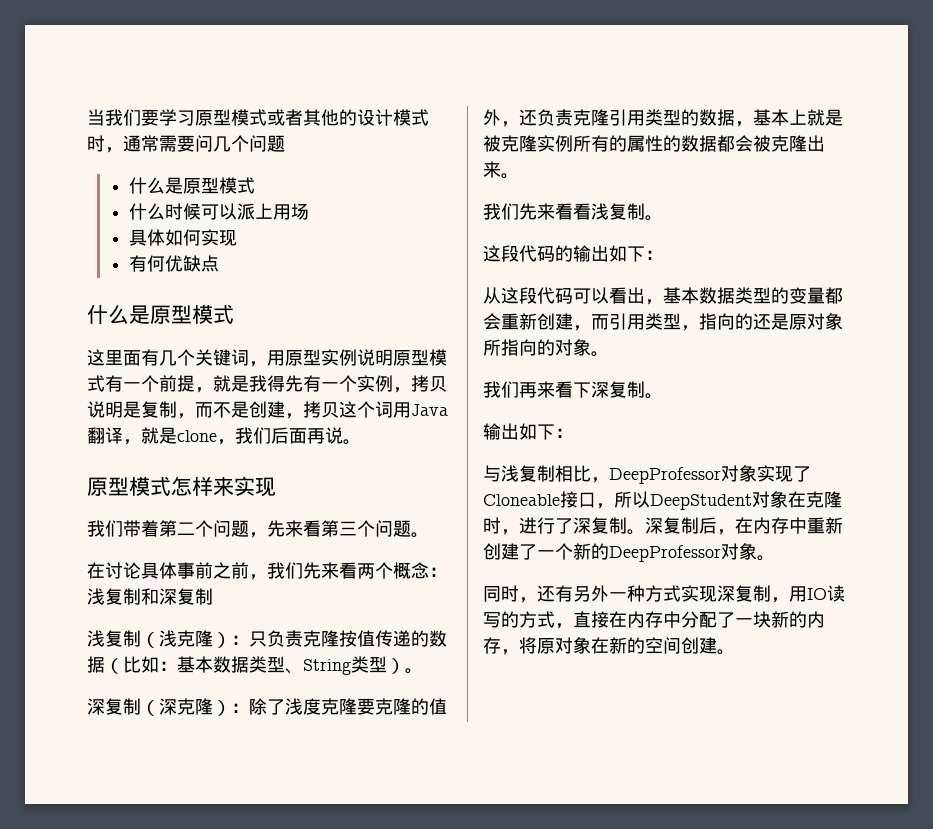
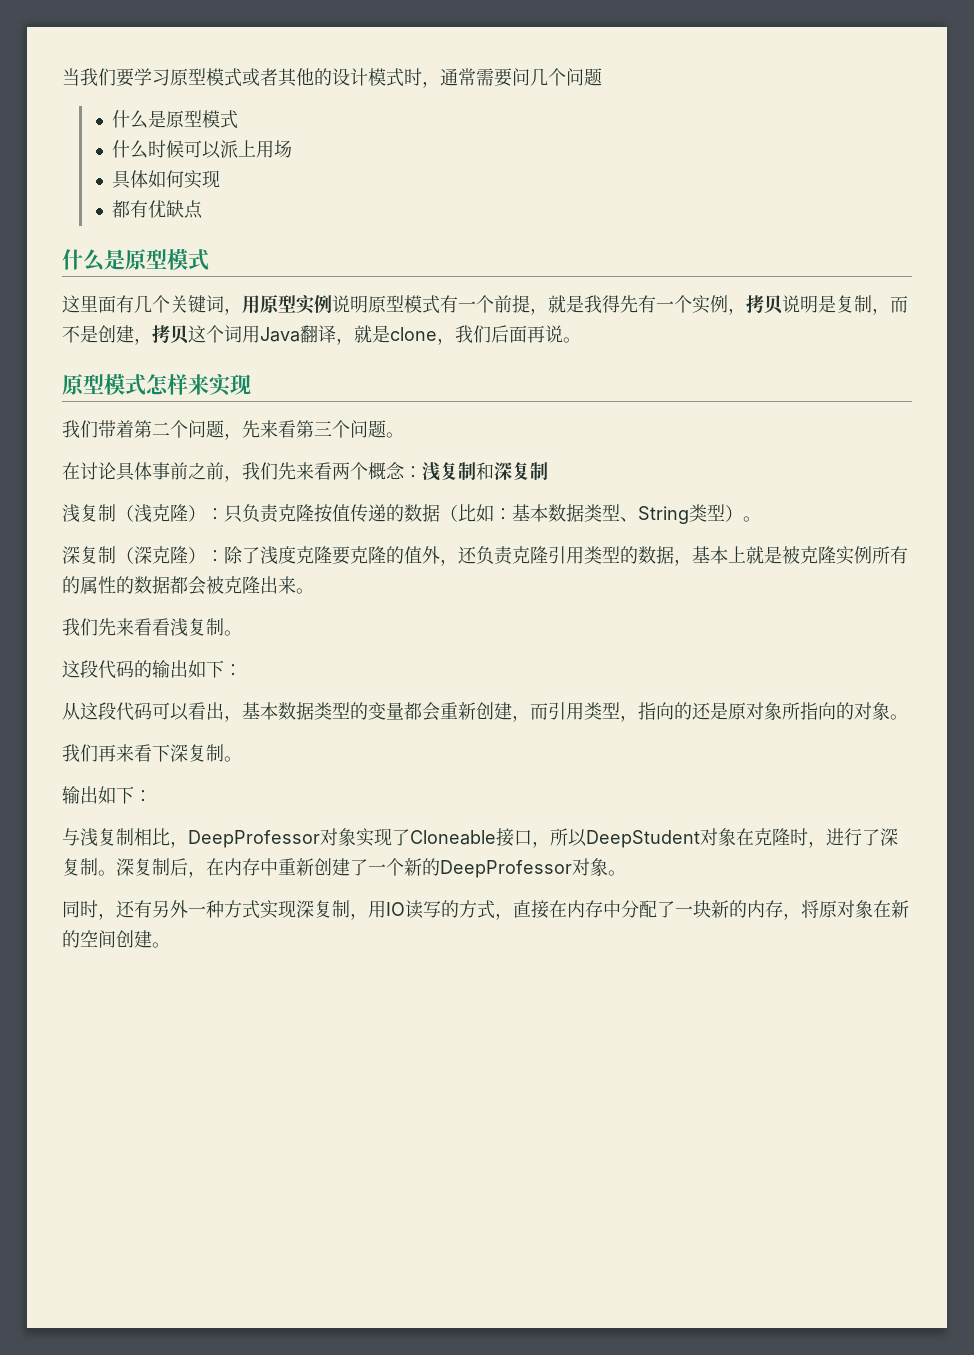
- 有何优缺点
+ 都有优缺点

